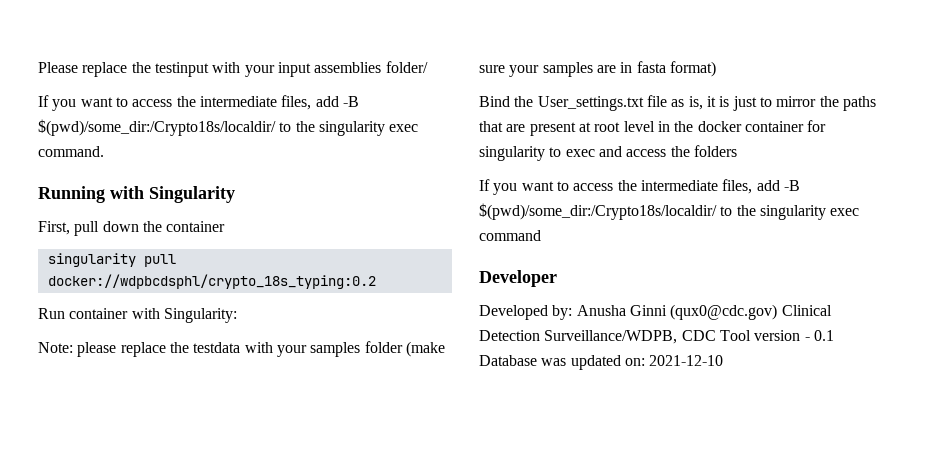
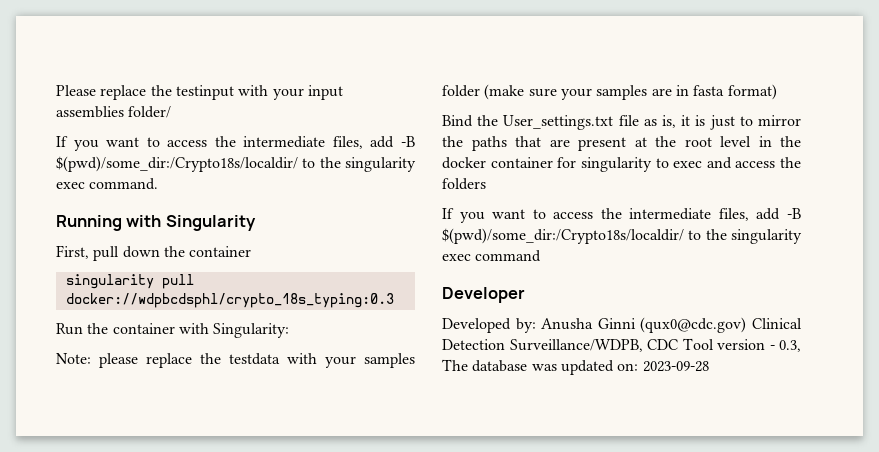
- singularity pull docker://wdpbcdsphl/crypto_18s_typing:0.2
+ singularity pull docker://wdpbcdsphl/crypto_18s_typing:0.3
- Run container with Singularity:
+ Run the container with Singularity:
- Bind the User_settings.txt file as is, it is just to mirror the paths that are present at root level in the docker container for singularity to exec and access the folders
+ Bind the User_settings.txt file as is, it is just to mirror the paths that are present at the root level in the docker container for singularity to exec and access the folders
- Developed by: Anusha Ginni (qux0@cdc.gov) Clinical Detection Surveillance/WDPB, CDC Tool version - 0.1 Database was updated on: 2021-12-10
+ Developed by: Anusha Ginni (qux0@cdc.gov) Clinical Detection Surveillance/WDPB, CDC Tool version - 0.3, The database was updated on: 2023-09-28

